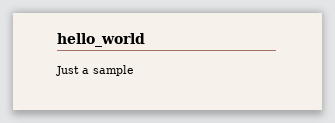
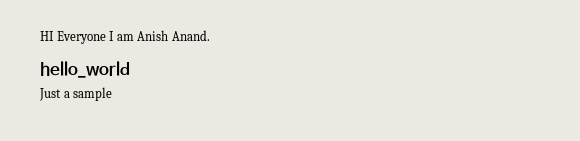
+ HI Everyone I am Anish Anand.

